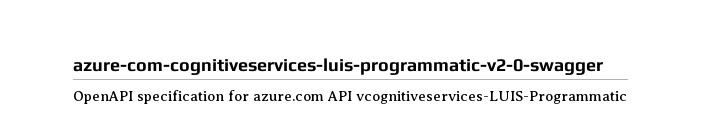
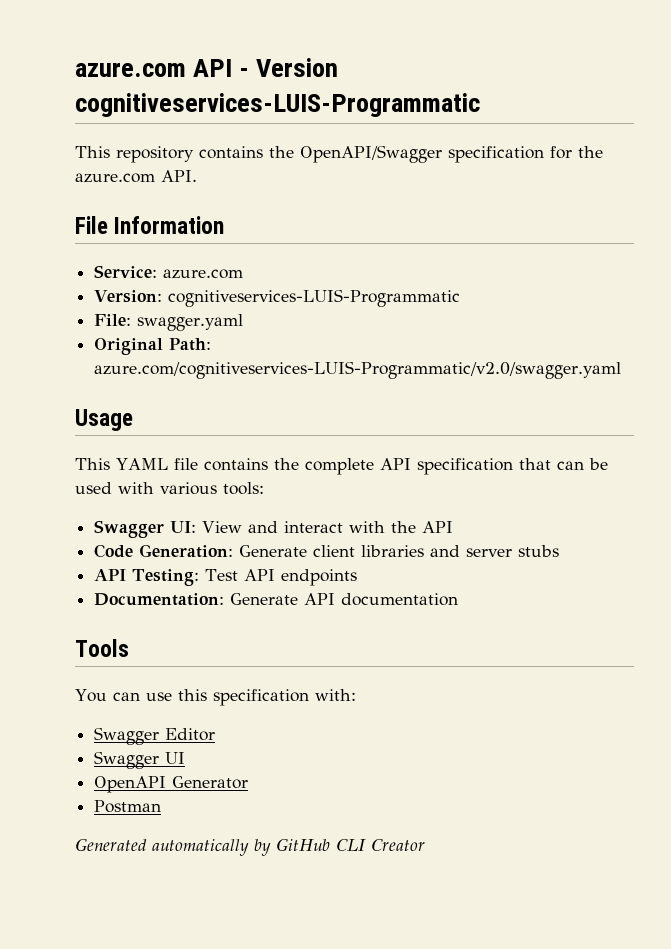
- azure-com-cognitiveservices-luis-programmatic-v2-0-swagger
- OpenAPI specification for azure.com API vcognitiveservices-LUIS-Programmatic
+ azure.com API - Version cognitiveservices-LUIS-Programmatic
+ This repository contains the OpenAPI/Swagger specification for the azure.com API.
+ File Information
+ Service: azure.com
+ Version: cognitiveservices-LUIS-Programmatic
+ File: swagger.yaml
+ Original Path: azure.com/cognitiveservices-LUIS-Programmatic/v2.0/swagger.yaml
+ Usage
+ This YAML file contains the complete API specification that can be used with various tools:
+ Swagger UI: View and interact with the API
+ Code Generation: Generate client libraries and server stubs
+ API Testing: Test API endpoints
+ Documentation: Generate API documentation
+ Tools
+ You can use this specification with:
+ Swagger Editor
+ Swagger UI
+ OpenAPI Generator
+ Postman
+ Generated automatically by GitHub CLI Creator

